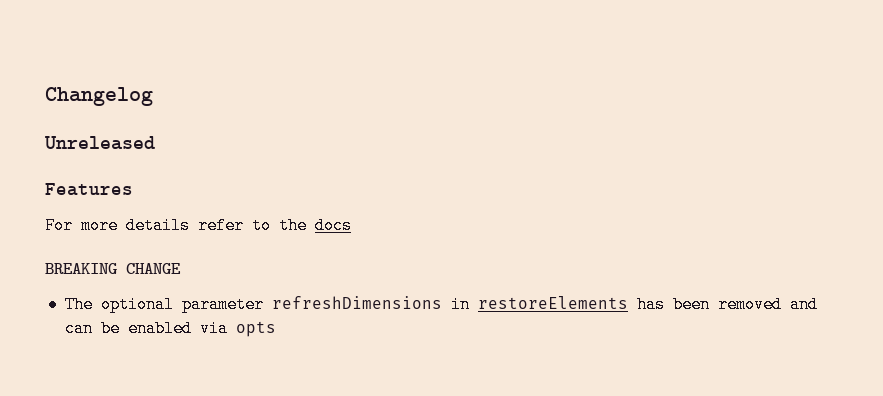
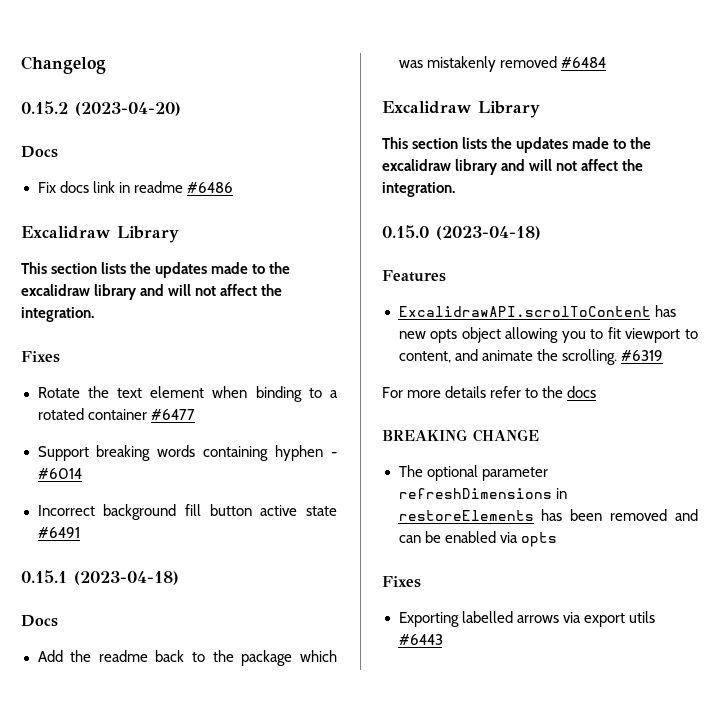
- Unreleased
+ 0.15.2 (2023-04-20)
+ Docs
+ Fix docs link in readme #6486
+ Excalidraw Library
+ This section lists the updates made to the excalidraw library and will not affect the integration.
+ Fixes
+ Rotate the text element when binding to a rotated container #6477
+ Support breaking words containing hyphen - #6014
+ Incorrect background fill button active state #6491
+ 0.15.1 (2023-04-18)
+ Docs
+ Add the readme back to the package which was mistakenly removed #6484
+ Excalidraw Library
+ This section lists the updates made to the excalidraw library and will not affect the integration.
+ 0.15.0 (2023-04-18)
  Features
+ ExcalidrawAPI.scrolToContent has new opts object allowing you to fit viewport to content, and animate the scrolling. #6319
  The optional parameter refreshDimensions in restoreElements has been removed and can be enabled via opts
+ Fixes
+ Exporting labelled arrows via export utils #6443

